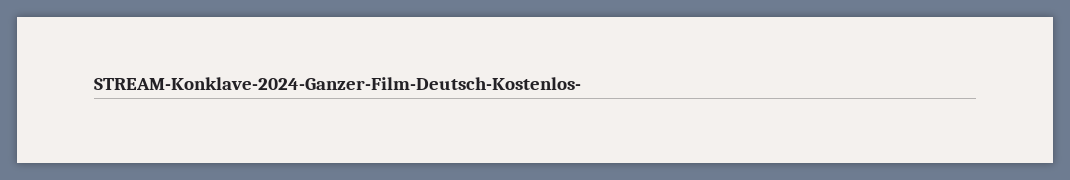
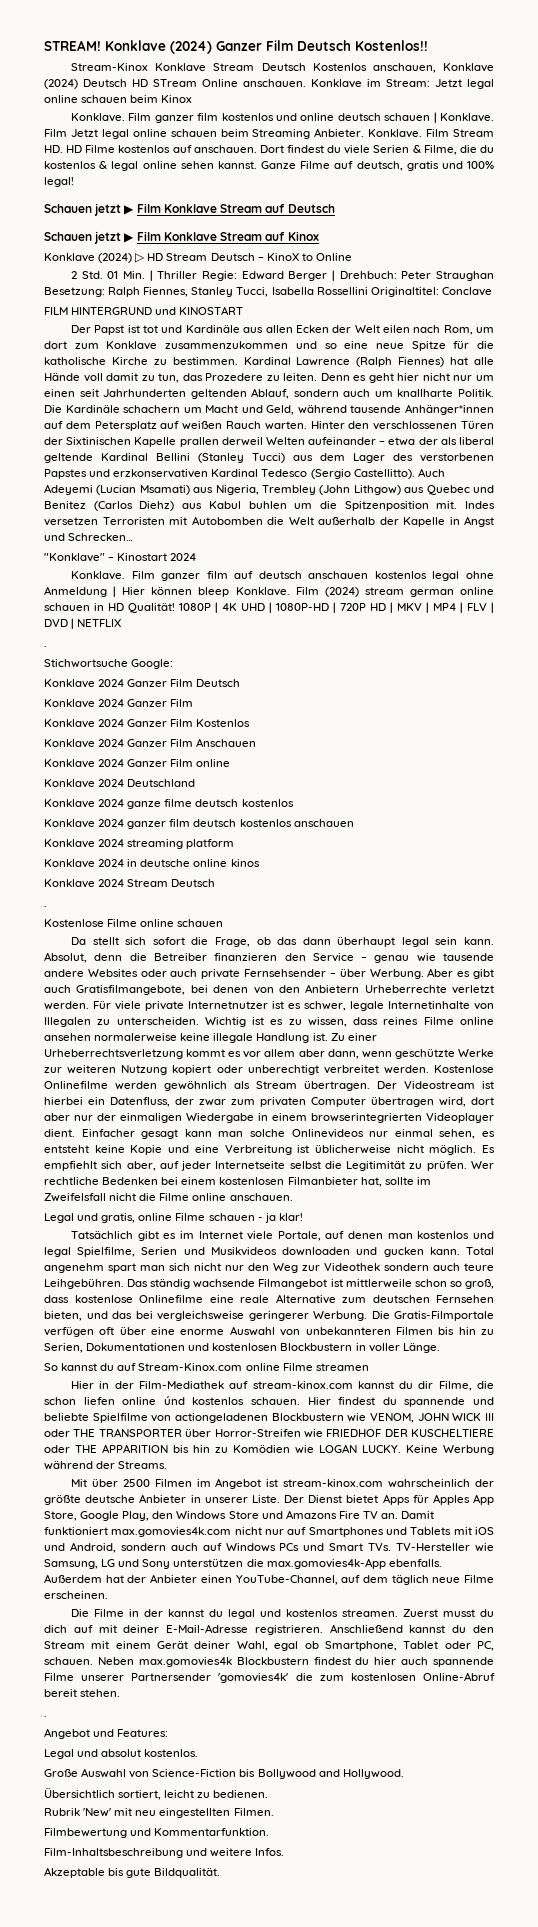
- STREAM-Konklave-2024-Ganzer-Film-Deutsch-Kostenlos-
+ STREAM! Konklave (2024) Ganzer Film Deutsch Kostenlos!!
+ Stream-Kinox Konklave Stream Deutsch Kostenlos anschauen, Konklave (2024) Deutsch HD STream Online anschauen. Konklave im Stream: Jetzt legal online schauen beim Kinox
+ Konklave. Film ganzer film kostenlos und online deutsch schauen | Konklave. Film Jetzt legal online schauen beim Streaming Anbieter. Konklave. Film Stream HD. HD Filme kostenlos auf anschauen. Dort findest du viele Serien & Filme, die du kostenlos & legal online sehen kannst. Ganze Filme auf deutsch, gratis und 100% legal!
+ Schauen jetzt ▶ Film Konklave Stream auf Deutsch
+ Schauen jetzt ▶ Film Konklave Stream auf Kinox
+ Konklave (2024) ▷ HD Stream Deutsch – KinoX to Online
+ 2 Std. 01 Min. | Thriller Regie: Edward Berger | Drehbuch: Peter Straughan Besetzung: Ralph Fiennes, Stanley Tucci, Isabella Rossellini Originaltitel: Conclave
+ FILM HINTERGRUND und KINOSTART
+ Der Papst ist tot und Kardinäle aus allen Ecken der Welt eilen nach Rom, um dort zum Konklave zusammenzukommen und so eine neue Spitze für die katholische Kirche zu bestimmen. Kardinal Lawrence (Ralph Fiennes) hat alle Hände voll damit zu tun, das Prozedere zu leiten. Denn es geht hier nicht nur um einen seit Jahrhunderten geltenden Ablauf, sondern auch um knallharte Politik. Die Kardinäle schachern um Macht und Geld, während tausende Anhänger*innen auf dem Petersplatz auf weißen Rauch warten. Hinter den verschlossenen Türen der Sixtinischen Kapelle prallen derweil Welten aufeinander – etwa der als liberal geltende Kardinal Bellini (Stanley Tucci) aus dem Lager des verstorbenen Papstes und erzkonservativen Kardinal Tedesco (Sergio Castellitto). Auch Adeyemi (Lucian Msamati) aus Nigeria, Trembley (John Lithgow) aus Quebec und Benitez (Carlos Diehz) aus Kabul buhlen um die Spitzenposition mit. Indes versetzen Terroristen mit Autobomben die Welt außerhalb der Kapelle in Angst und Schrecken…
+ "Konklave" – Kinostart 2024
+ Konklave. Film ganzer film auf deutsch anschauen kostenlos legal ohne Anmeldung | Hier können bleep Konklave. Film (2024) stream german online schauen in HD Qualität! 1080P | 4K UHD | 1080P-HD | 720P HD | MKV | MP4 | FLV | DVD | NETFLIX
+ .
+ Stichwortsuche Google:
+ Konklave 2024 Ganzer Film Deutsch
+ Konklave 2024 Ganzer Film
+ Konklave 2024 Ganzer Film Kostenlos
+ Konklave 2024 Ganzer Film Anschauen
+ Konklave 2024 Ganzer Film online
+ Konklave 2024 Deutschland
+ Konklave 2024 ganze filme deutsch kostenlos
+ Konklave 2024 ganzer film deutsch kostenlos anschauen
+ Konklave 2024 streaming platform
+ Konklave 2024 in deutsche online kinos
+ Konklave 2024 Stream Deutsch
+ .
+ Kostenlose Filme online schauen
+ Da stellt sich sofort die Frage, ob das dann überhaupt legal sein kann. Absolut, denn die Betreiber finanzieren den Service – genau wie tausende andere Websites oder auch private Fernsehsender – über Werbung. Aber es gibt auch Gratisfilmangebote, bei denen von den Anbietern Urheberrechte verletzt werden. Für viele private Internetnutzer ist es schwer, legale Internetinhalte von Illegalen zu unterscheiden. Wichtig ist es zu wissen, dass reines Filme online ansehen normalerweise keine illegale Handlung ist. Zu einer Urheberrechtsverletzung kommt es vor allem aber dann, wenn geschützte Werke zur weiteren Nutzung kopiert oder unberechtigt verbreitet werden. Kostenlose Onlinefilme werden gewöhnlich als Stream übertragen. Der Videostream ist hierbei ein Datenfluss, der zwar zum privaten Computer übertragen wird, dort aber nur der einmaligen Wiedergabe in einem browserintegrierten Videoplayer dient. Einfacher gesagt kann man solche Onlinevideos nur einmal sehen, es entsteht keine Kopie und eine Verbreitung ist üblicherweise nicht möglich. Es empfiehlt sich aber, auf jeder Internetseite selbst die Legitimität zu prüfen. Wer rechtliche Bedenken bei einem kostenlosen Filmanbieter hat, sollte im Zweifelsfall nicht die Filme online anschauen.
+ Legal und gratis, online Filme schauen - ja klar!
+ Tatsächlich gibt es im Internet viele Portale, auf denen man kostenlos und legal Spielfilme, Serien und Musikvideos downloaden und gucken kann. Total angenehm spart man sich nicht nur den Weg zur Videothek sondern auch teure Leihgebühren. Das ständig wachsende Filmangebot ist mittlerweile schon so groß, dass kostenlose Onlinefilme eine reale Alternative zum deutschen Fernsehen bieten, und das bei vergleichsweise geringerer Werbung. Die Gratis-Filmportale verfügen oft über eine enorme Auswahl von unbekannteren Filmen bis hin zu Serien, Dokumentationen und kostenlosen Blockbustern in voller Länge.
+ So kannst du auf Stream-Kinox.com online Filme streamen
+ Hier in der Film-Mediathek auf stream-kinox.com kannst du dir Filme, die schon liefen online únd kostenlos schauen. Hier findest du spannende und beliebte Spielfilme von actiongeladenen Blockbustern wie VENOM, JOHN WICK III oder THE TRANSPORTER über Horror-Streifen wie FRIEDHOF DER KUSCHELTIERE oder THE APPARITION bis hin zu Komödien wie LOGAN LUCKY. Keine Werbung während der Streams.
+ Mit über 2500 Filmen im Angebot ist stream-kinox.com wahrscheinlich der größte deutsche Anbieter in unserer Liste. Der Dienst bietet Apps für Apples App Store, Google Play, den Windows Store und Amazons Fire TV an. Damit funktioniert max.gomovies4k.com nicht nur auf Smartphones und Tablets mit iOS und Android, sondern auch auf Windows PCs und Smart TVs. TV-Hersteller wie Samsung, LG und Sony unterstützen die max.gomovies4k-App ebenfalls. Außerdem hat der Anbieter einen YouTube-Channel, auf dem täglich neue Filme erscheinen.
+ Die Filme in der kannst du legal und kostenlos streamen. Zuerst musst du dich auf mit deiner E-Mail-Adresse registrieren. Anschließend kannst du den Stream mit einem Gerät deiner Wahl, egal ob Smartphone, Tablet oder PC, schauen. Neben max.gomovies4k Blockbustern findest du hier auch spannende Filme unserer Partnersender 'gomovies4k' die zum kostenlosen Online-Abruf bereit stehen.
+ .
+ Angebot und Features:
+ Legal und absolut kostenlos.
+ Große Auswahl von Science-Fiction bis Bollywood and Hollywood.
+ Übersichtlich sortiert, leicht zu bedienen.
+ Rubrik 'New' mit neu eingestellten Filmen.
+ Filmbewertung und Kommentarfunktion.
+ Film-Inhaltsbeschreibung und weitere Infos.
+ Akzeptable bis gute Bildqualität.

